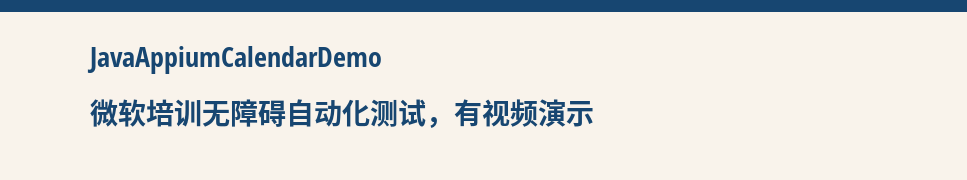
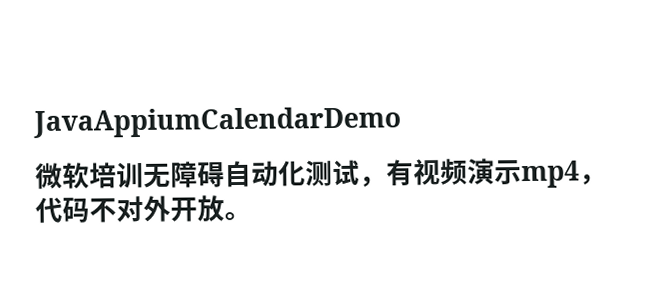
- 微软培训无障碍自动化测试，有视频演示
+ 微软培训无障碍自动化测试，有视频演示mp4，代码不对外开放。

